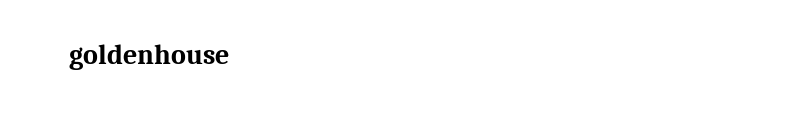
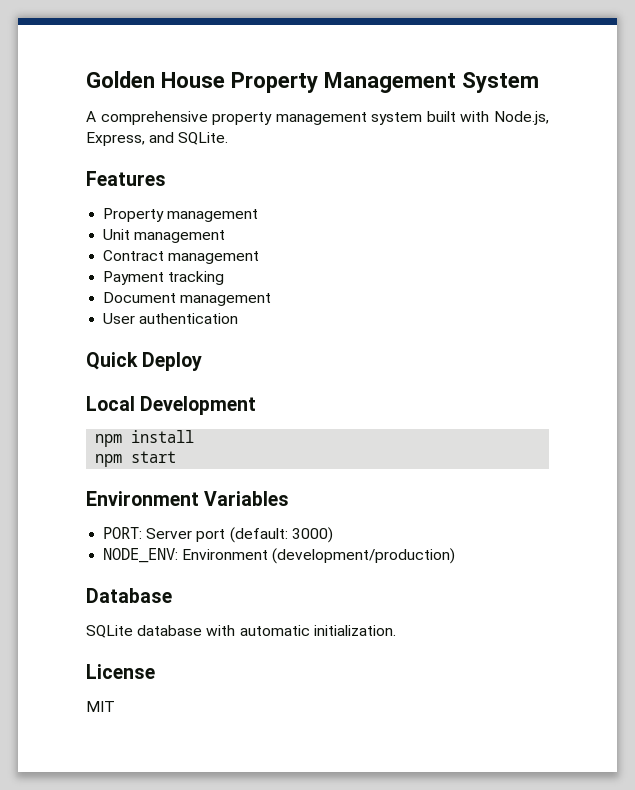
- goldenhouse
+ Golden House Property Management System
+ A comprehensive property management system built with Node.js, Express, and SQLite.
+ Features
+ Property management
+ Unit management
+ Contract management
+ Payment tracking
+ Document management
+ User authentication
+ Quick Deploy
+ Local Development
+ npm install
+ npm start
+ Environment Variables
+ PORT: Server port (default: 3000)
+ NODE_ENV: Environment (development/production)
+ Database
+ SQLite database with automatic initialization.
+ License
+ MIT

